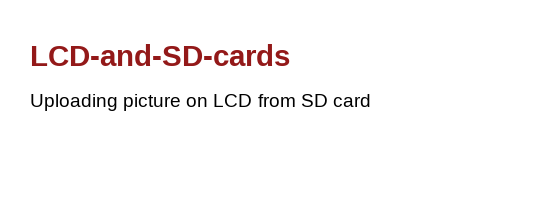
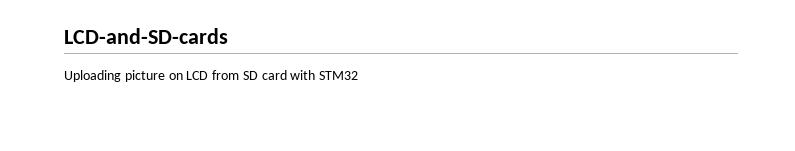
- Uploading picture on LCD from SD card
+ Uploading picture on LCD from SD card with STM32

